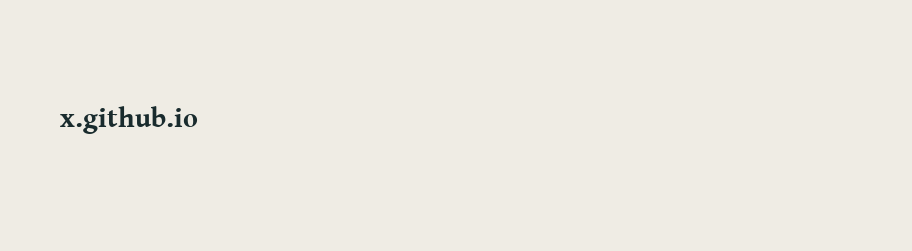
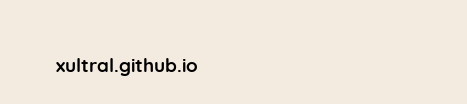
- x.github.io
+ xultral.github.io

